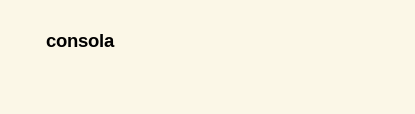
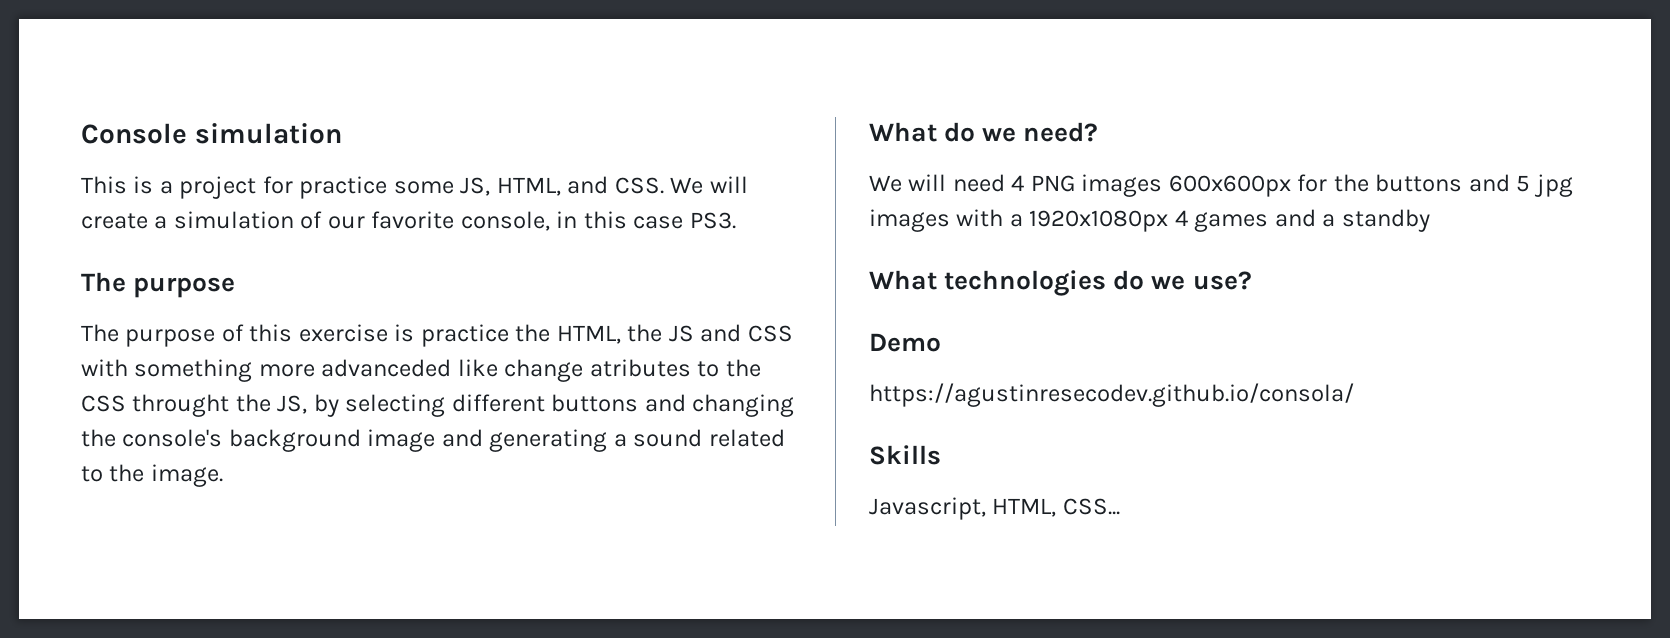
- consola
+ Console simulation
+ This is a project for practice some JS, HTML, and CSS. We will create a simulation of our favorite console, in this case PS3.
+ The purpose
+ The purpose of this exercise is practice the HTML, the JS and CSS with something more advanceded like change atributes to the CSS throught the JS, by selecting different buttons and changing the console's background image and generating a sound related to the image.
+ What do we need?
+ We will need 4 PNG images 600x600px for the buttons and 5 jpg images with a 1920x1080px 4 games and a standby
+ What technologies do we use?
+ Demo
+ https://agustinresecodev.github.io/consola/
+ Skills
+ Javascript, HTML, CSS...

